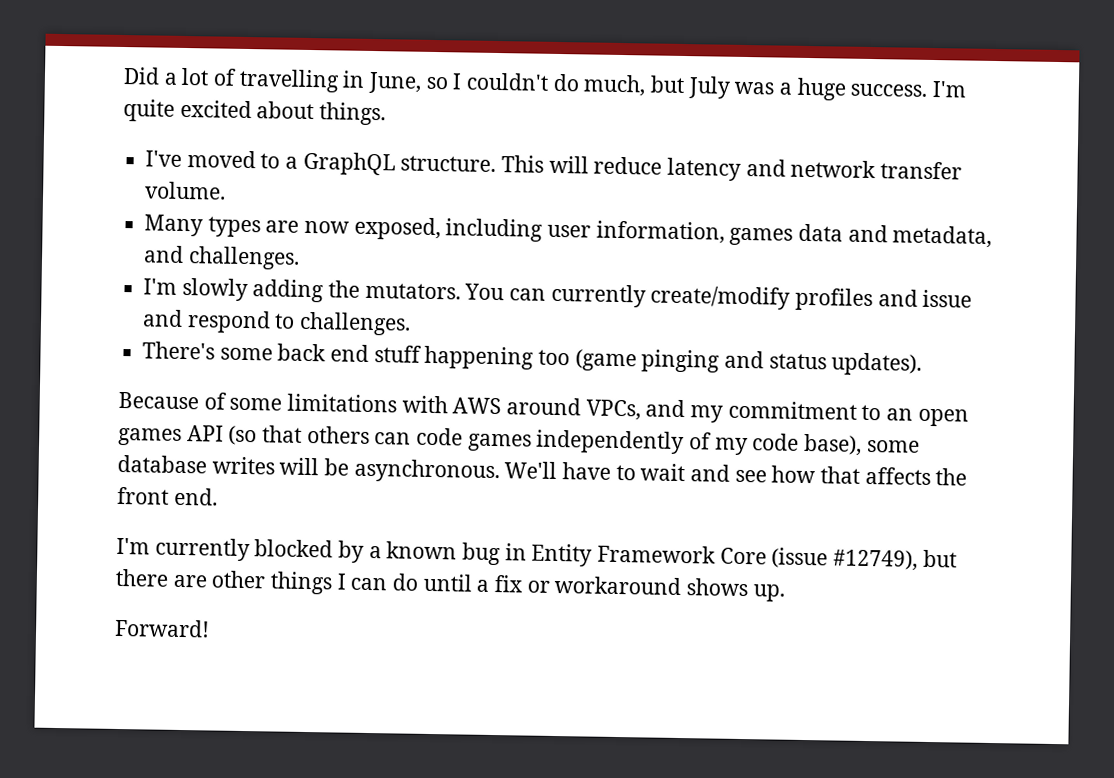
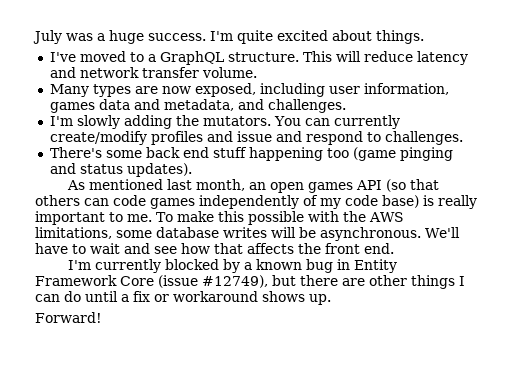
- Did a lot of travelling in June, so I couldn't do much, but July was a huge success.
+ July was a huge success.
- Because of some limitations with AWS around VPCs, and my commitment to an open games API (so that others can code games independently of my code base), some database writes will be asynchronous.
+ As mentioned last month, an open games API (so that others can code games independently of my code base) is really important to me. To make this possible with the AWS limitations, some database writes will be asynchronous.

